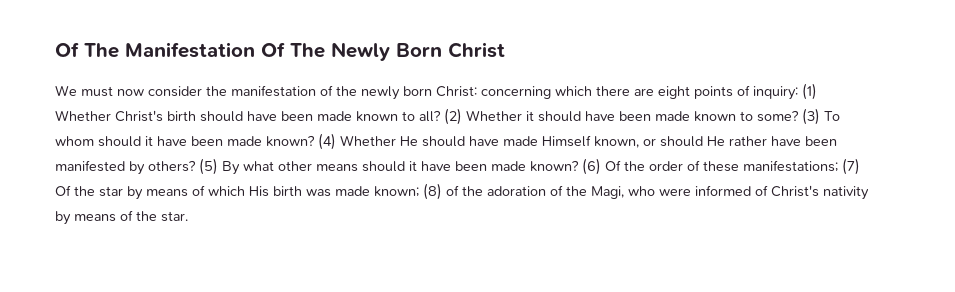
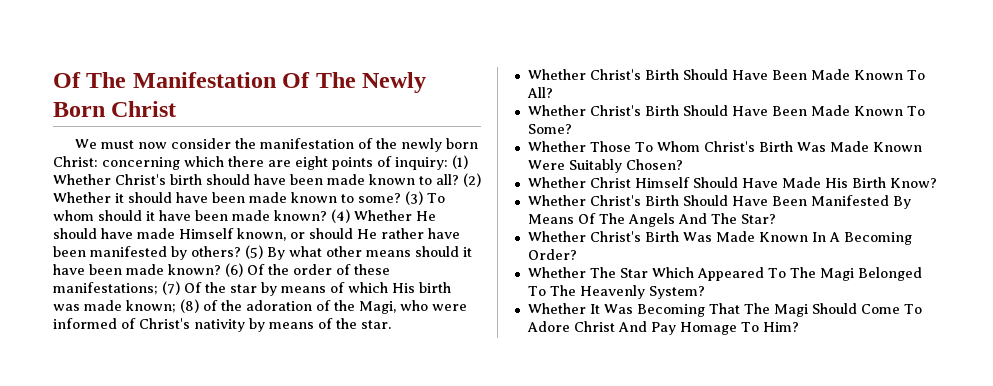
+ Whether Christ's Birth Should Have Been Made Known To All?
+ Whether Christ's Birth Should Have Been Made Known To Some?
+ Whether Those To Whom Christ's Birth Was Made Known Were Suitably Chosen?
+ Whether Christ Himself Should Have Made His Birth Know?
+ Whether Christ's Birth Should Have Been Manifested By Means Of The Angels And The Star?
+ Whether Christ's Birth Was Made Known In A Becoming Order?
+ Whether The Star Which Appeared To The Magi Belonged To The Heavenly System?
+ Whether It Was Becoming That The Magi Should Come To Adore Christ And Pay Homage To Him?

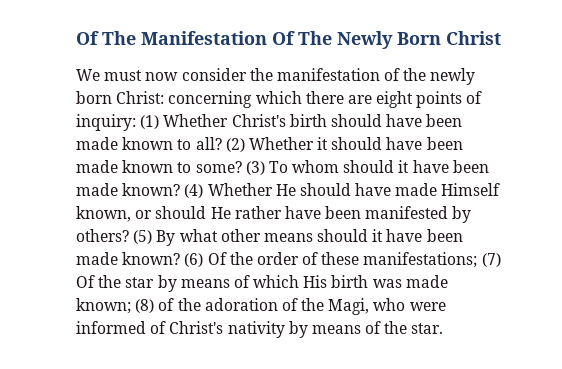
- Whether Christ's Birth Should Have Been Made Known To All?
- Whether Christ's Birth Should Have Been Made Known To Some?
- Whether Those To Whom Christ's Birth Was Made Known Were Suitably Chosen?
- Whether Christ Himself Should Have Made His Birth Know?
- Whether Christ's Birth Should Have Been Manifested By Means Of The Angels And The Star?
- Whether Christ's Birth Was Made Known In A Becoming Order?
- Whether The Star Which Appeared To The Magi Belonged To The Heavenly System?
- Whether It Was Becoming That The Magi Should Come To Adore Christ And Pay Homage To Him?

